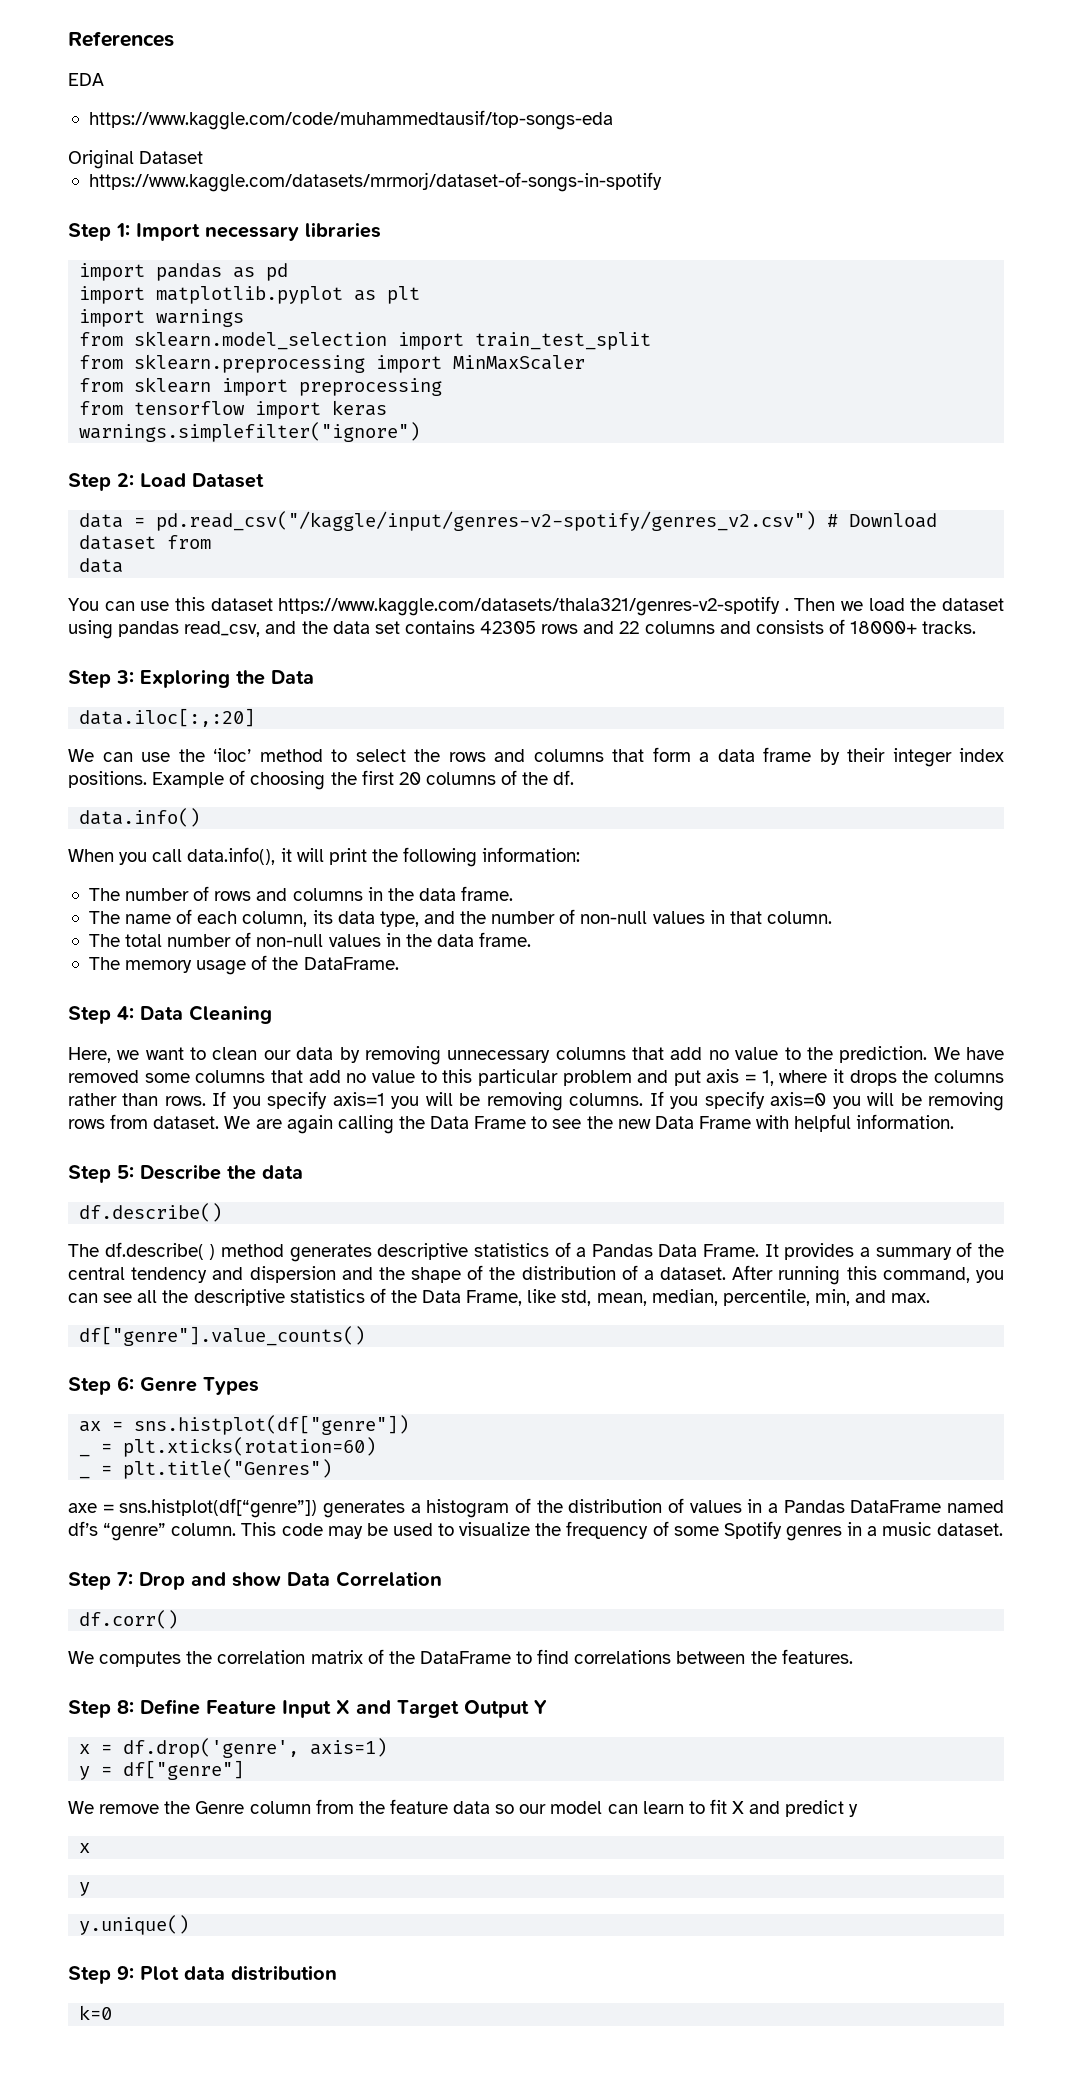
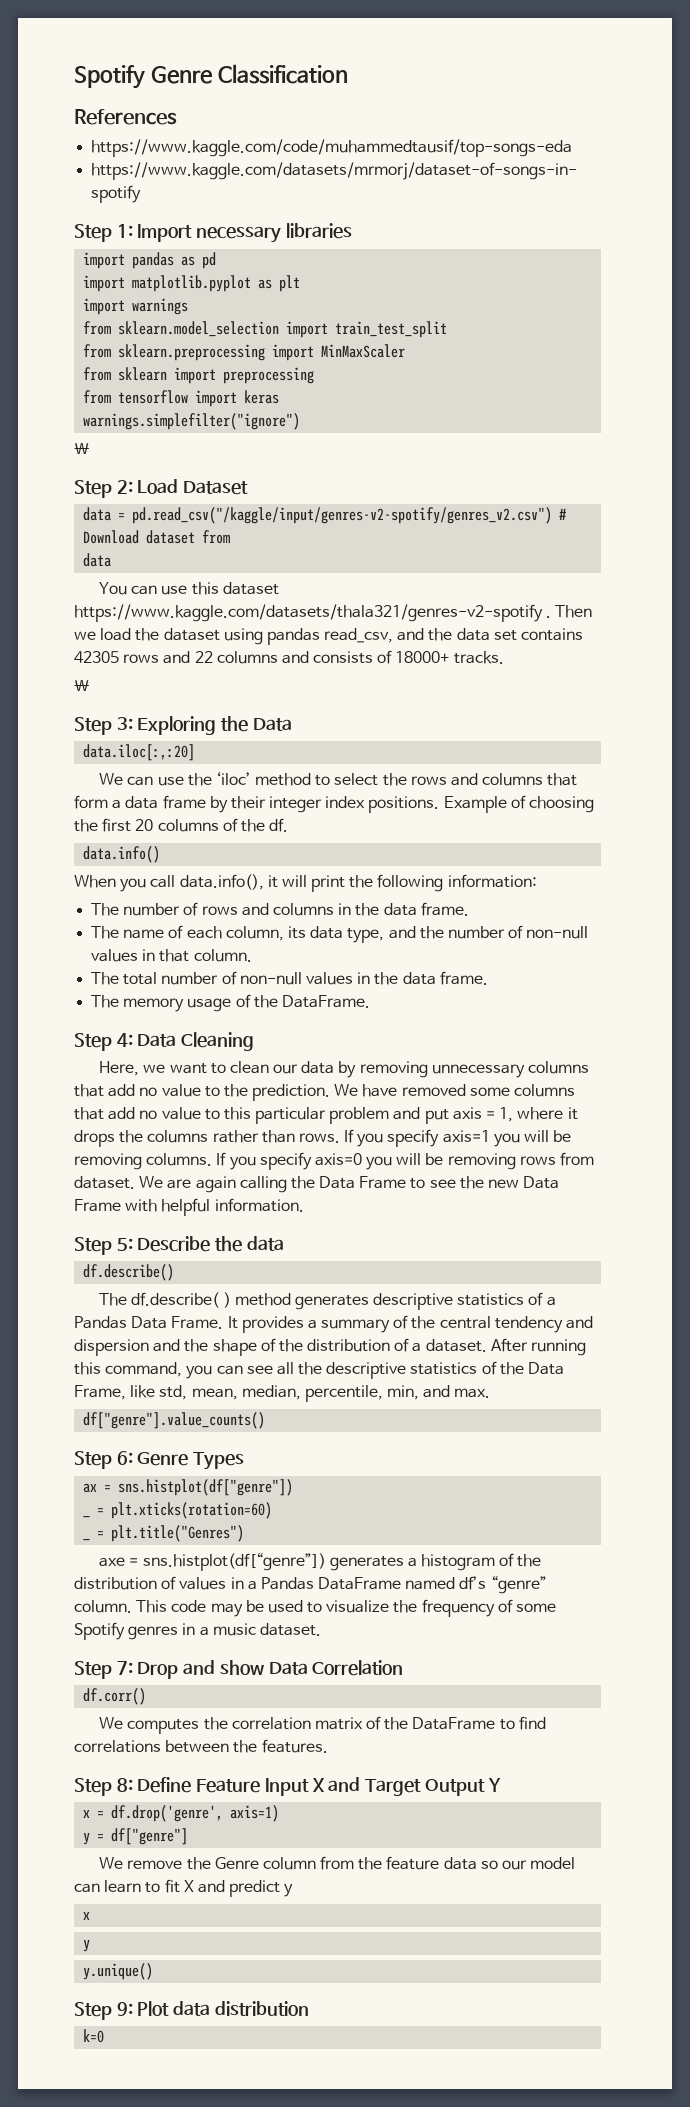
+ Spotify Genre Classification
- EDA
- Original Dataset
  warnings.simplefilter("ignore")
+ \
  Then we load the dataset using pandas read_csv, and the data set contains 42305 rows and 22 columns and consists of 18000+ tracks.
+ \

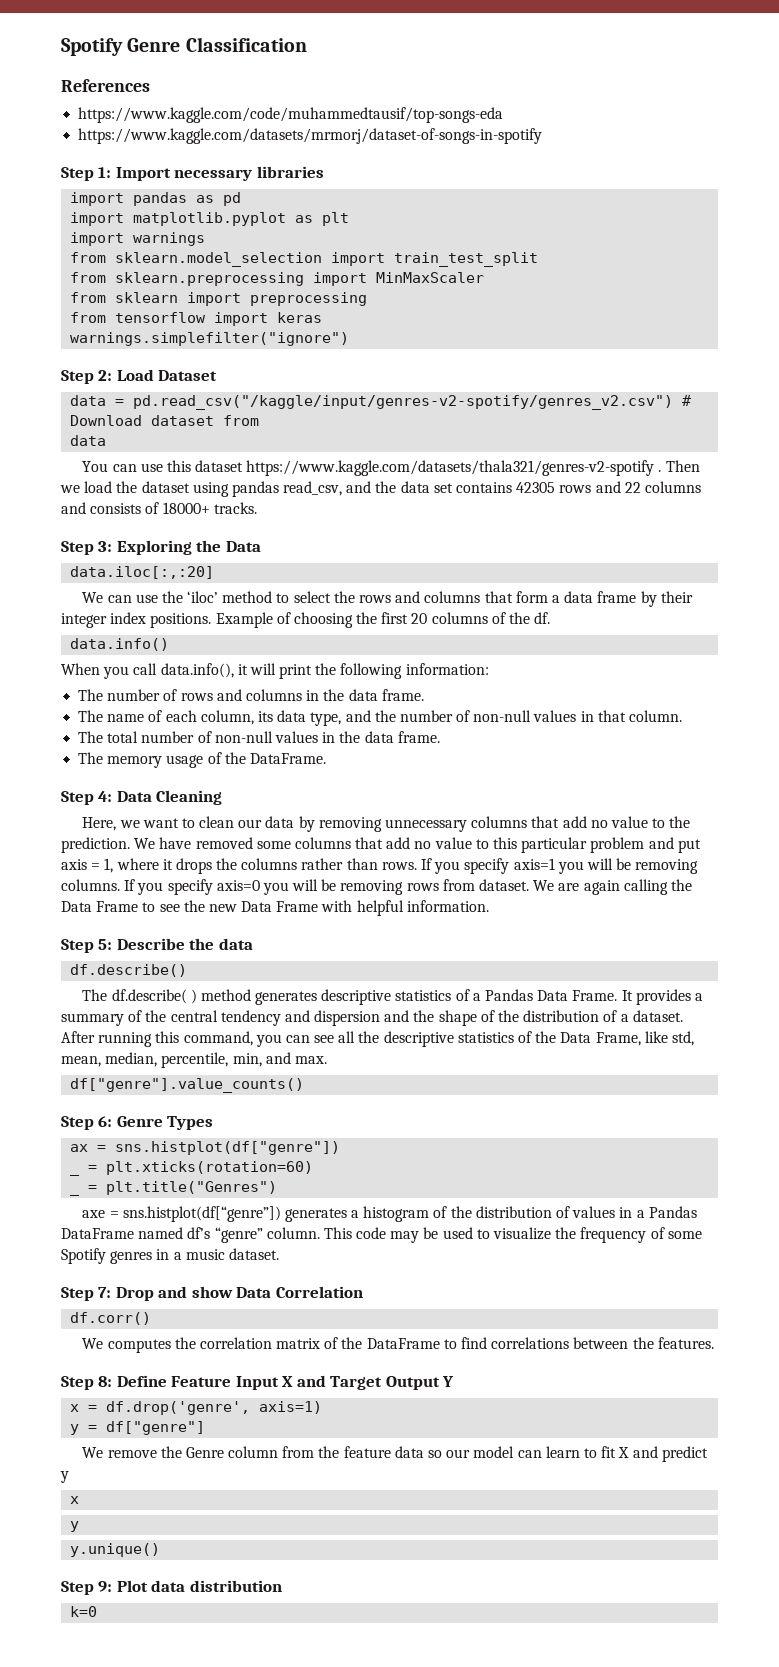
  warnings.simplefilter("ignore")
- \
  Then we load the dataset using pandas read_csv, and the data set contains 42305 rows and 22 columns and consists of 18000+ tracks.
- \

